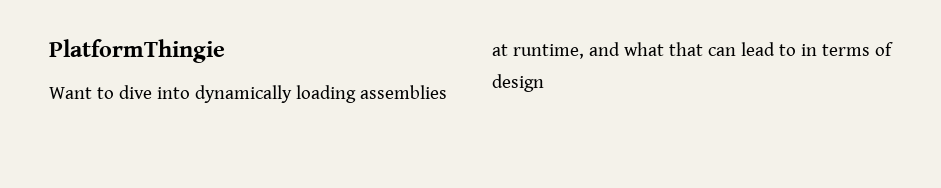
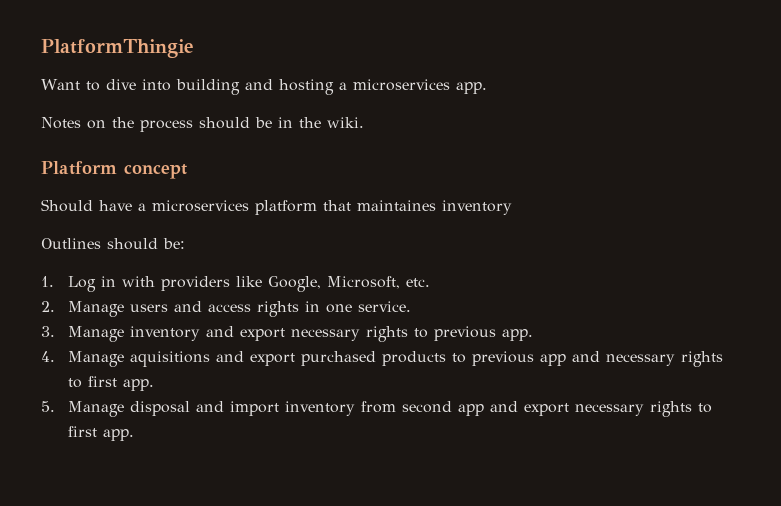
- Want to dive into dynamically loading assemblies at runtime, and what that can lead to in terms of design
+ Want to dive into building and hosting a microservices app.
+ Notes on the process should be in the wiki.
+ Platform concept
+ Should have a microservices platform that maintaines inventory
+ Outlines should be:
+ 1. Log in with providers like Google, Microsoft, etc.
+ 2. Manage users and access rights in one service.
+ 3. Manage inventory and export necessary rights to previous app.
+ 4. Manage aquisitions and export purchased products to previous app and necessary rights to first app.
+ 5. Manage disposal and import inventory from second app and export necessary rights to first app.

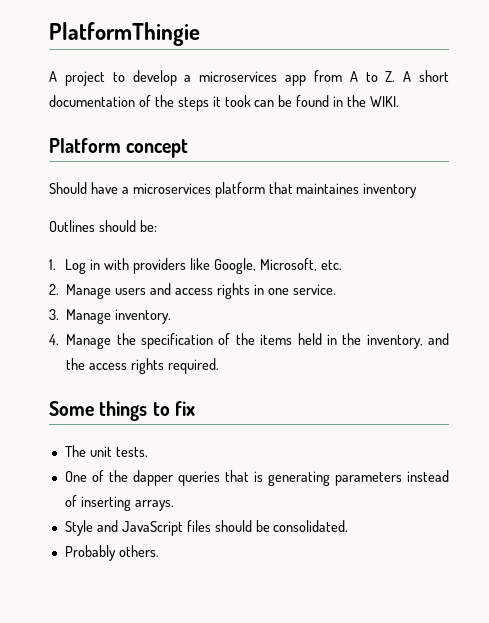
- Want to dive into building and hosting a microservices app.
- Notes on the process should be in the wiki.
+ A project to develop a microservices app from A to Z. A short documentation of the steps it took can be found in the WIKI.
- 3. Manage inventory and export necessary rights to previous app.
- 4. Manage aquisitions and export purchased products to previous app and necessary rights to first app.
- 5. Manage disposal and import inventory from second app and export necessary rights to first app.
+ 3. Manage inventory.
+ 4. Manage the specification of the items held in the inventory, and the access rights required.
+ Some things to fix
+ The unit tests.
+ One of the dapper queries that is generating parameters instead of inserting arrays.
+ Style and JavaScript files should be consolidated.
+ Probably others.

